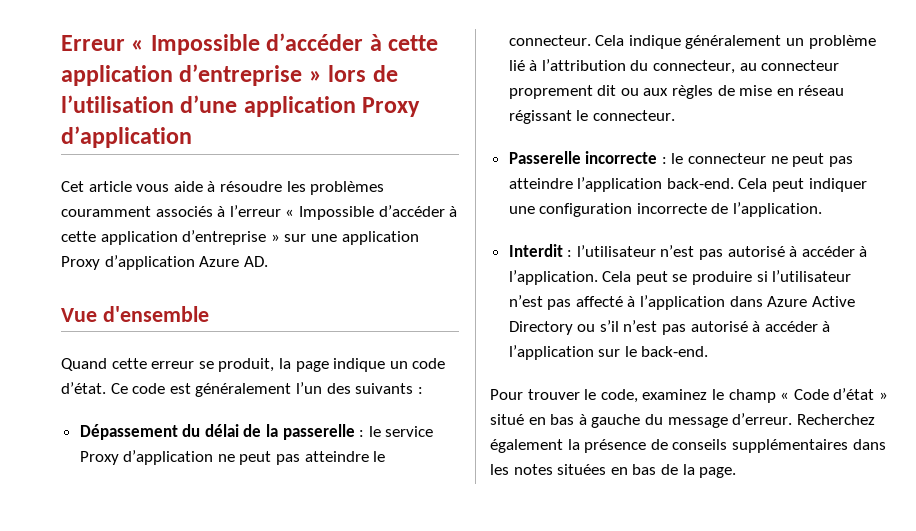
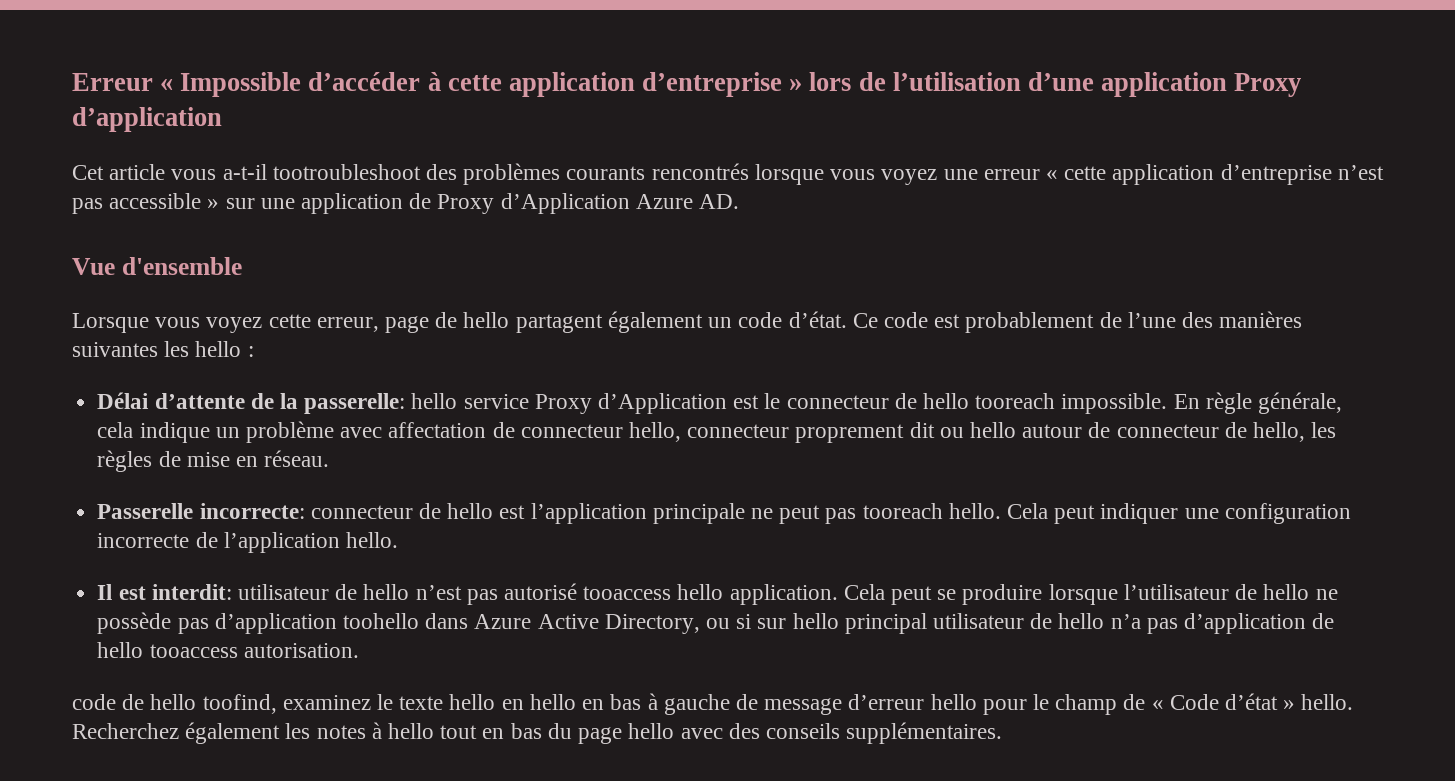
- Cet article vous aide à résoudre les problèmes couramment associés à l’erreur « Impossible d’accéder à cette application d’entreprise » sur une application Proxy d’application Azure AD.
+ Cet article vous a-t-il tootroubleshoot des problèmes courants rencontrés lorsque vous voyez une erreur « cette application d’entreprise n’est pas accessible » sur une application de Proxy d’Application Azure AD.
- Quand cette erreur se produit, la page indique un code d’état.
+ Lorsque vous voyez cette erreur, page de hello partagent également un code d’état.
- Ce code est généralement l’un des suivants :
- Dépassement du délai de la passerelle : le service Proxy d’application ne peut pas atteindre le connecteur. Cela indique généralement un problème lié à l’attribution du connecteur, au connecteur proprement dit ou aux règles de mise en réseau régissant le connecteur.
- Passerelle incorrecte : le connecteur ne peut pas atteindre l’application back-end.
+ Ce code est probablement de l’une des manières suivantes les hello :
+ Délai d’attente de la passerelle: hello service Proxy d’Application est le connecteur de hello tooreach impossible. En règle générale, cela indique un problème avec affectation de connecteur hello, connecteur proprement dit ou hello autour de connecteur de hello, les règles de mise en réseau.
+ Passerelle incorrecte: connecteur de hello est l’application principale ne peut pas tooreach hello.
- Cela peut indiquer une configuration incorrecte de l’application.
- Interdit : l’utilisateur n’est pas autorisé à accéder à l’application. Cela peut se produire si l’utilisateur n’est pas affecté à l’application dans Azure Active Directory ou s’il n’est pas autorisé à accéder à l’application sur le back-end.
- Pour trouver le code, examinez le champ « Code d’état » situé en bas à gauche du message d’erreur. Recherchez également la présence de conseils supplémentaires dans les notes situées en bas de la page.
+ Cela peut indiquer une configuration incorrecte de l’application hello.
+ Il est interdit: utilisateur de hello n’est pas autorisé tooaccess hello application. Cela peut se produire lorsque l’utilisateur de hello ne possède pas d’application toohello dans Azure Active Directory, ou si sur hello principal utilisateur de hello n’a pas d’application de hello tooaccess autorisation.
+ code de hello toofind, examinez le texte hello en hello en bas à gauche de message d’erreur hello pour le champ de « Code d’état » hello. Recherchez également les notes à hello tout en bas du page hello avec des conseils supplémentaires.

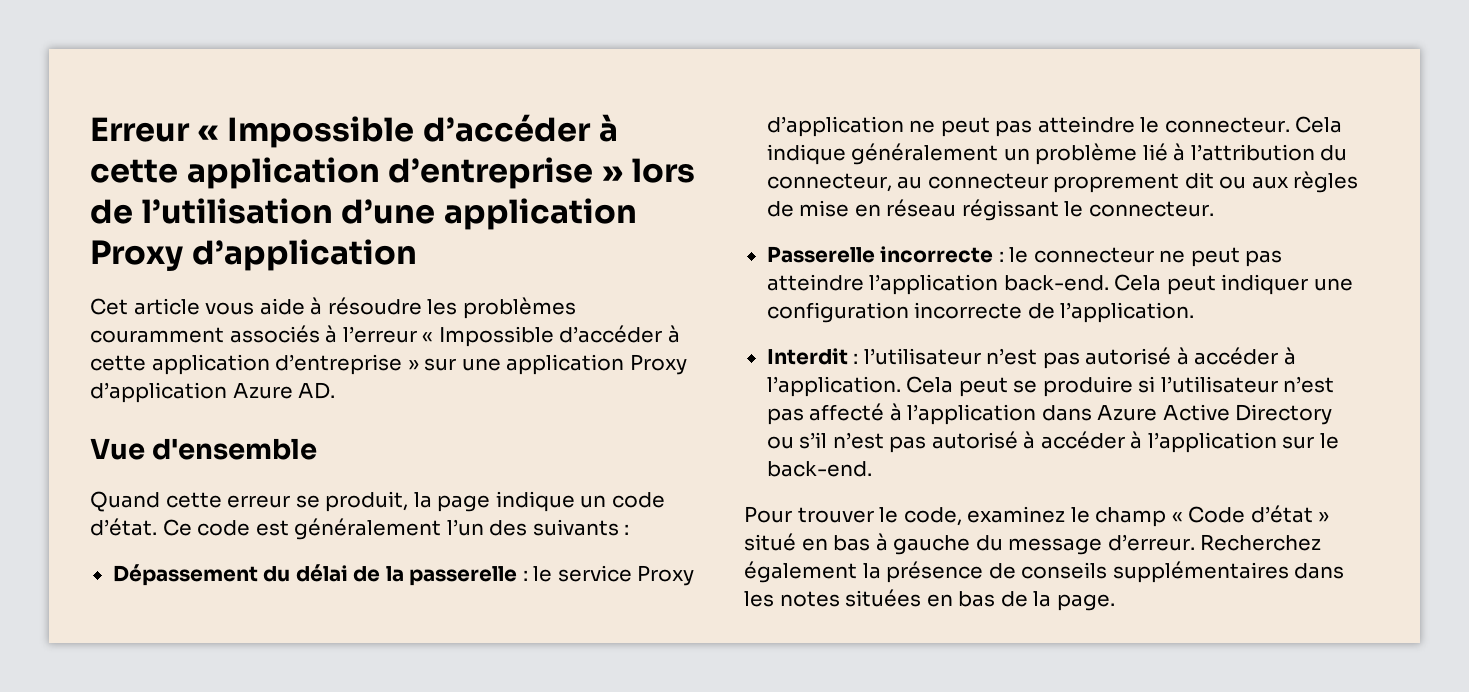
- Cet article vous a-t-il tootroubleshoot des problèmes courants rencontrés lorsque vous voyez une erreur « cette application d’entreprise n’est pas accessible » sur une application de Proxy d’Application Azure AD.
+ Cet article vous aide à résoudre les problèmes couramment associés à l’erreur « Impossible d’accéder à cette application d’entreprise » sur une application Proxy d’application Azure AD.
- Lorsque vous voyez cette erreur, page de hello partagent également un code d’état.
+ Quand cette erreur se produit, la page indique un code d’état.
- Ce code est probablement de l’une des manières suivantes les hello :
- Délai d’attente de la passerelle: hello service Proxy d’Application est le connecteur de hello tooreach impossible. En règle générale, cela indique un problème avec affectation de connecteur hello, connecteur proprement dit ou hello autour de connecteur de hello, les règles de mise en réseau.
- Passerelle incorrecte: connecteur de hello est l’application principale ne peut pas tooreach hello.
+ Ce code est généralement l’un des suivants :
+ Dépassement du délai de la passerelle : le service Proxy d’application ne peut pas atteindre le connecteur. Cela indique généralement un problème lié à l’attribution du connecteur, au connecteur proprement dit ou aux règles de mise en réseau régissant le connecteur.
+ Passerelle incorrecte : le connecteur ne peut pas atteindre l’application back-end.
- Cela peut indiquer une configuration incorrecte de l’application hello.
- Il est interdit: utilisateur de hello n’est pas autorisé tooaccess hello application. Cela peut se produire lorsque l’utilisateur de hello ne possède pas d’application toohello dans Azure Active Directory, ou si sur hello principal utilisateur de hello n’a pas d’application de hello tooaccess autorisation.
- code de hello toofind, examinez le texte hello en hello en bas à gauche de message d’erreur hello pour le champ de « Code d’état » hello. Recherchez également les notes à hello tout en bas du page hello avec des conseils supplémentaires.
+ Cela peut indiquer une configuration incorrecte de l’application.
+ Interdit : l’utilisateur n’est pas autorisé à accéder à l’application. Cela peut se produire si l’utilisateur n’est pas affecté à l’application dans Azure Active Directory ou s’il n’est pas autorisé à accéder à l’application sur le back-end.
+ Pour trouver le code, examinez le champ « Code d’état » situé en bas à gauche du message d’erreur. Recherchez également la présence de conseils supplémentaires dans les notes situées en bas de la page.

